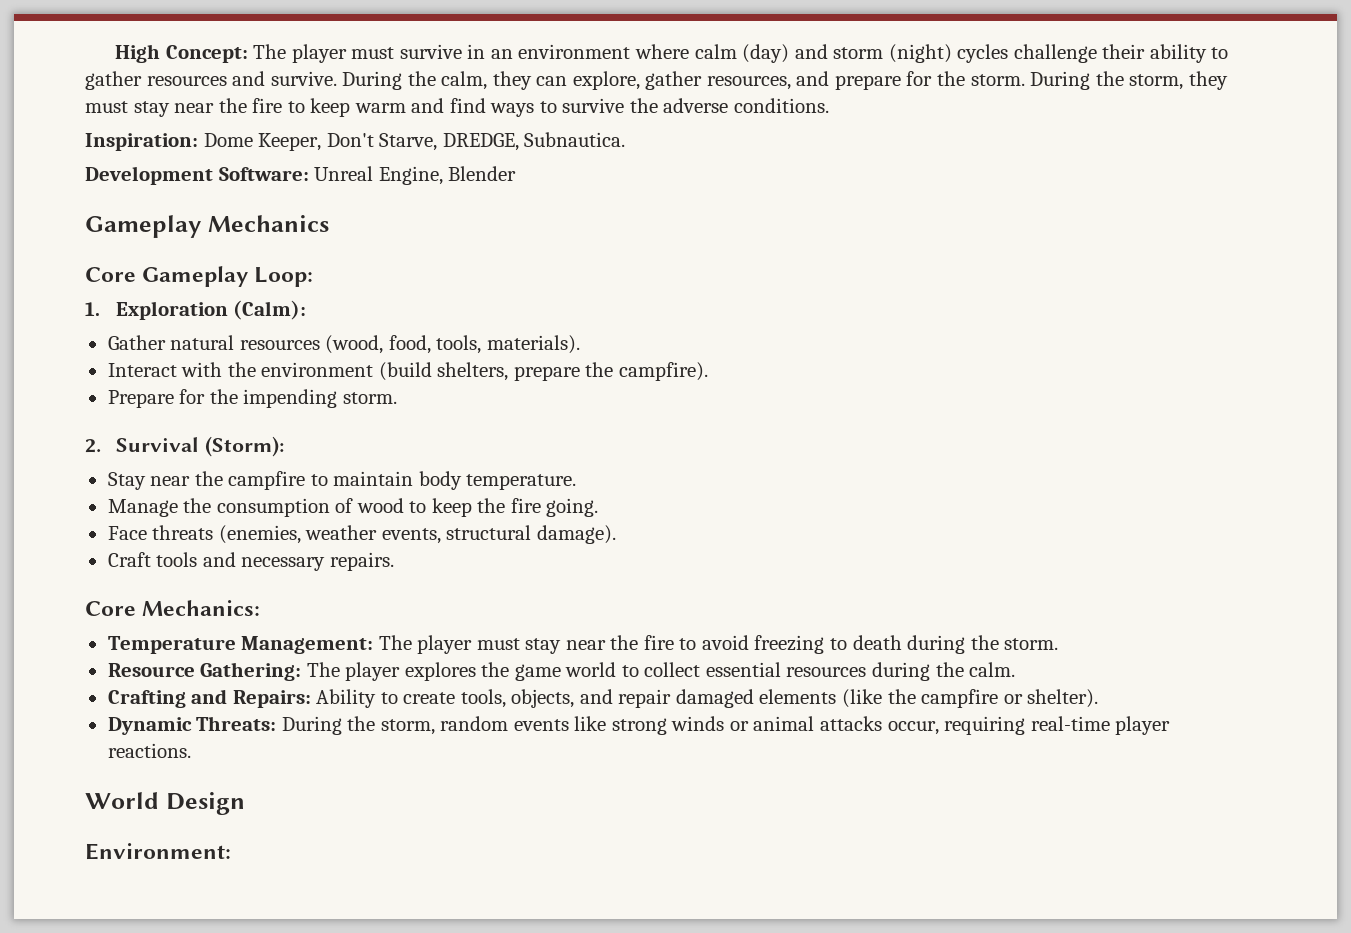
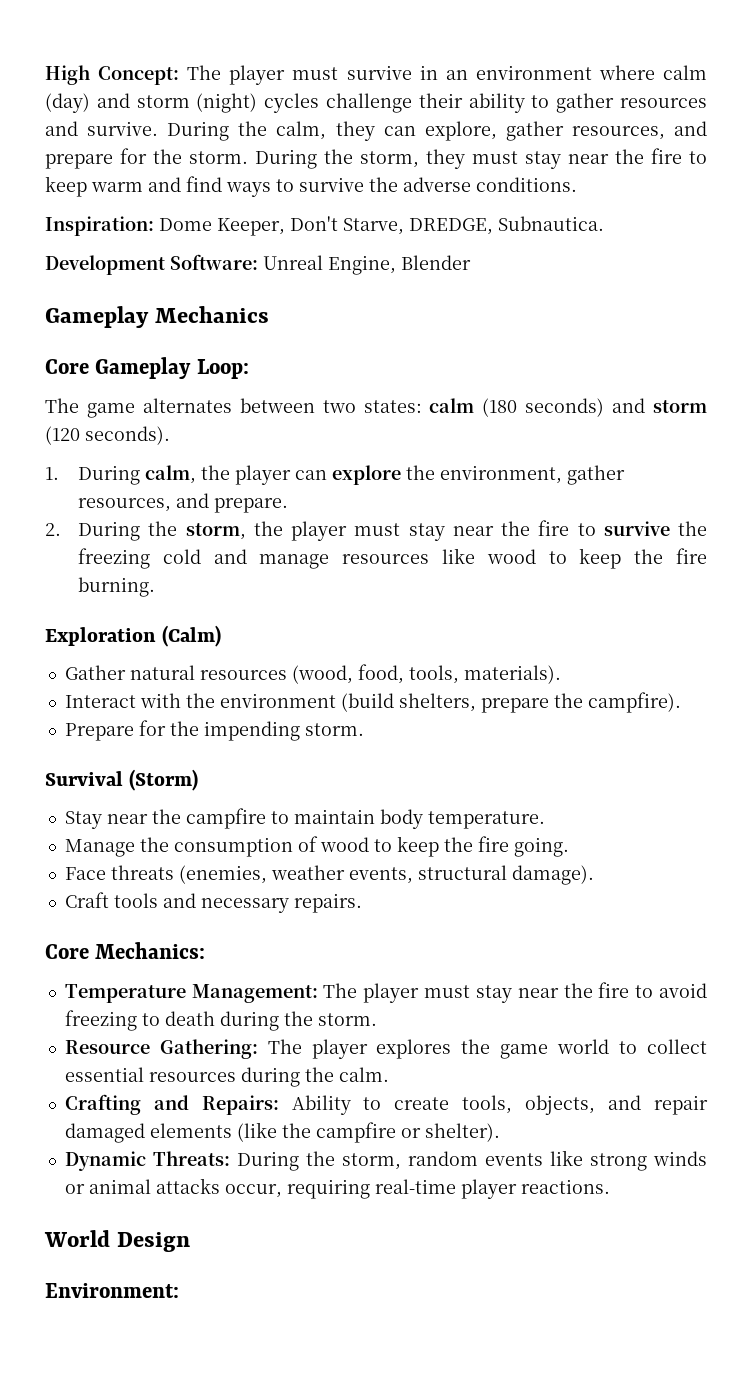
- 1. Exploration (Calm):
+ The game alternates between two states: calm (180 seconds) and storm (120 seconds).
+ 1. During calm, the player can explore the environment, gather resources, and prepare.
+ 2. During the storm, the player must stay near the fire to survive the freezing cold and manage resources like wood to keep the fire burning.
+ Exploration (Calm)
- 2. Survival (Storm):
+ Survival (Storm)

